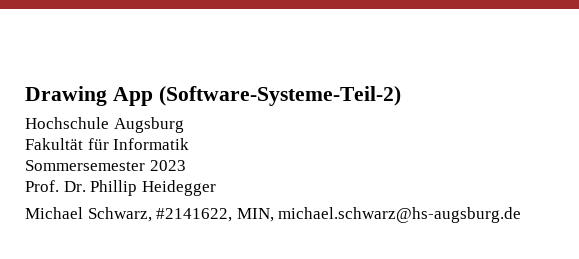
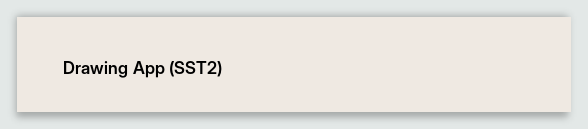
- Drawing App (Software-Systeme-Teil-2)
- Hochschule Augsburg
- Fakultät für Informatik
- Sommersemester 2023
- Prof. Dr. Phillip Heidegger
- Michael Schwarz, #2141622, MIN, michael.schwarz@hs-augsburg.de
+ Drawing App (SST2)

